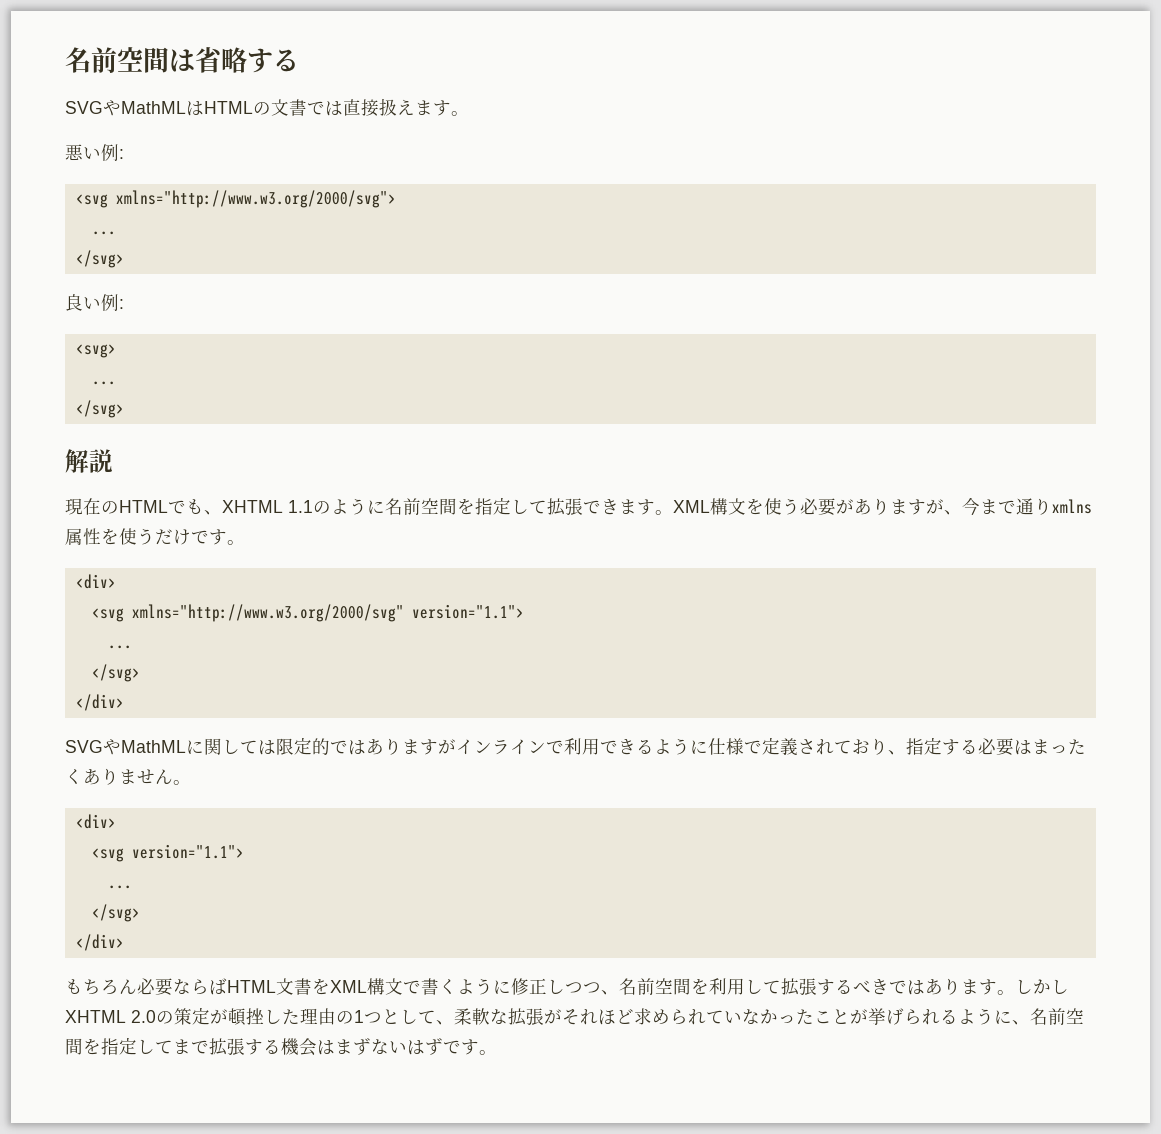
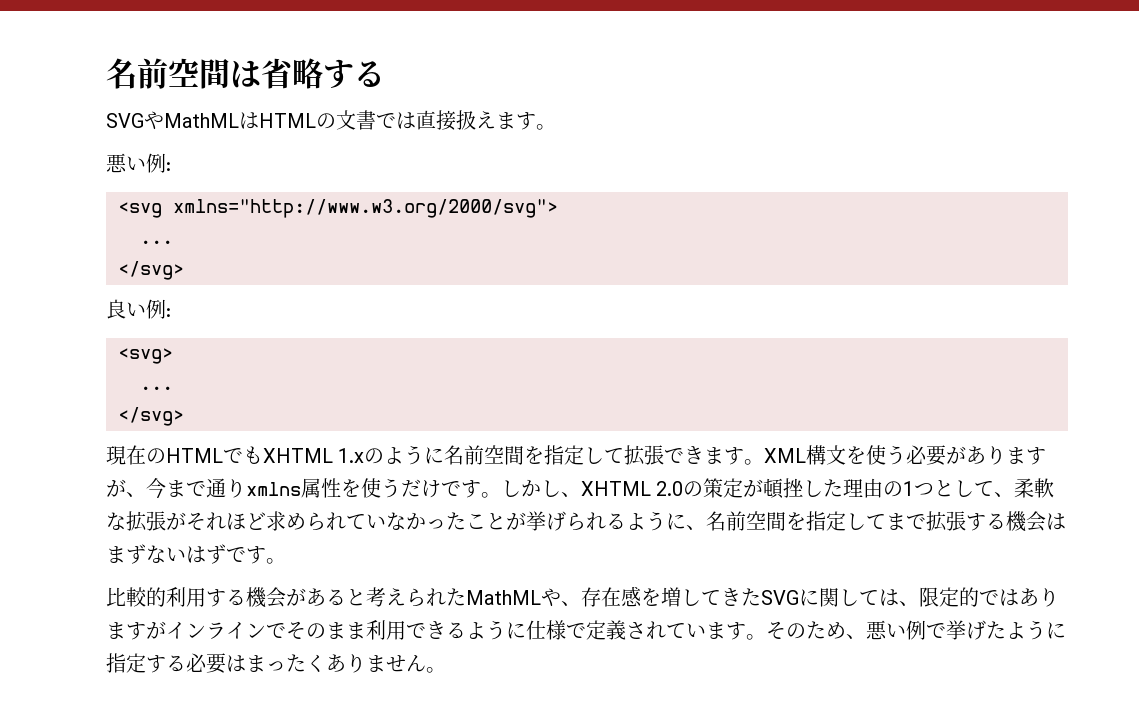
- 解説
- 現在のHTMLでも、XHTML 1.1のように名前空間を指定して拡張できます。
+ 現在のHTMLでもXHTML 1.xのように名前空間を指定して拡張できます。
- XML構文を使う必要がありますが、今まで通りxmlns属性を使うだけです。
- <div>
- <svg xmlns="http://www.w3.org/2000/svg" version="1.1">
- ...
- </svg>
- </div>
- SVGやMathMLに関しては限定的ではありますがインラインで利用できるように仕様で定義されており、指定する必要はまったくありません。
- <div>
- <svg version="1.1">
- ...
- </svg>
- </div>
- もちろん必要ならばHTML文書をXML構文で書くように修正しつつ、名前空間を利用して拡張するべきではあります。しかしXHTML 2.0の策定が頓挫した理由の1つとして、柔軟な拡張がそれほど求められていなかったことが挙げられるように、名前空間を指定してまで拡張する機会はまずないはずです。
+ XML構文を使う必要がありますが、今まで通りxmlns属性を使うだけです。しかし、XHTML 2.0の策定が頓挫した理由の1つとして、柔軟な拡張がそれほど求められていなかったことが挙げられるように、名前空間を指定してまで拡張する機会はまずないはずです。
+ 比較的利用する機会があると考えられたMathMLや、存在感を増してきたSVGに関しては、限定的ではありますがインラインでそのまま利用できるように仕様で定義されています。そのため、悪い例で挙げたように指定する必要はまったくありません。

